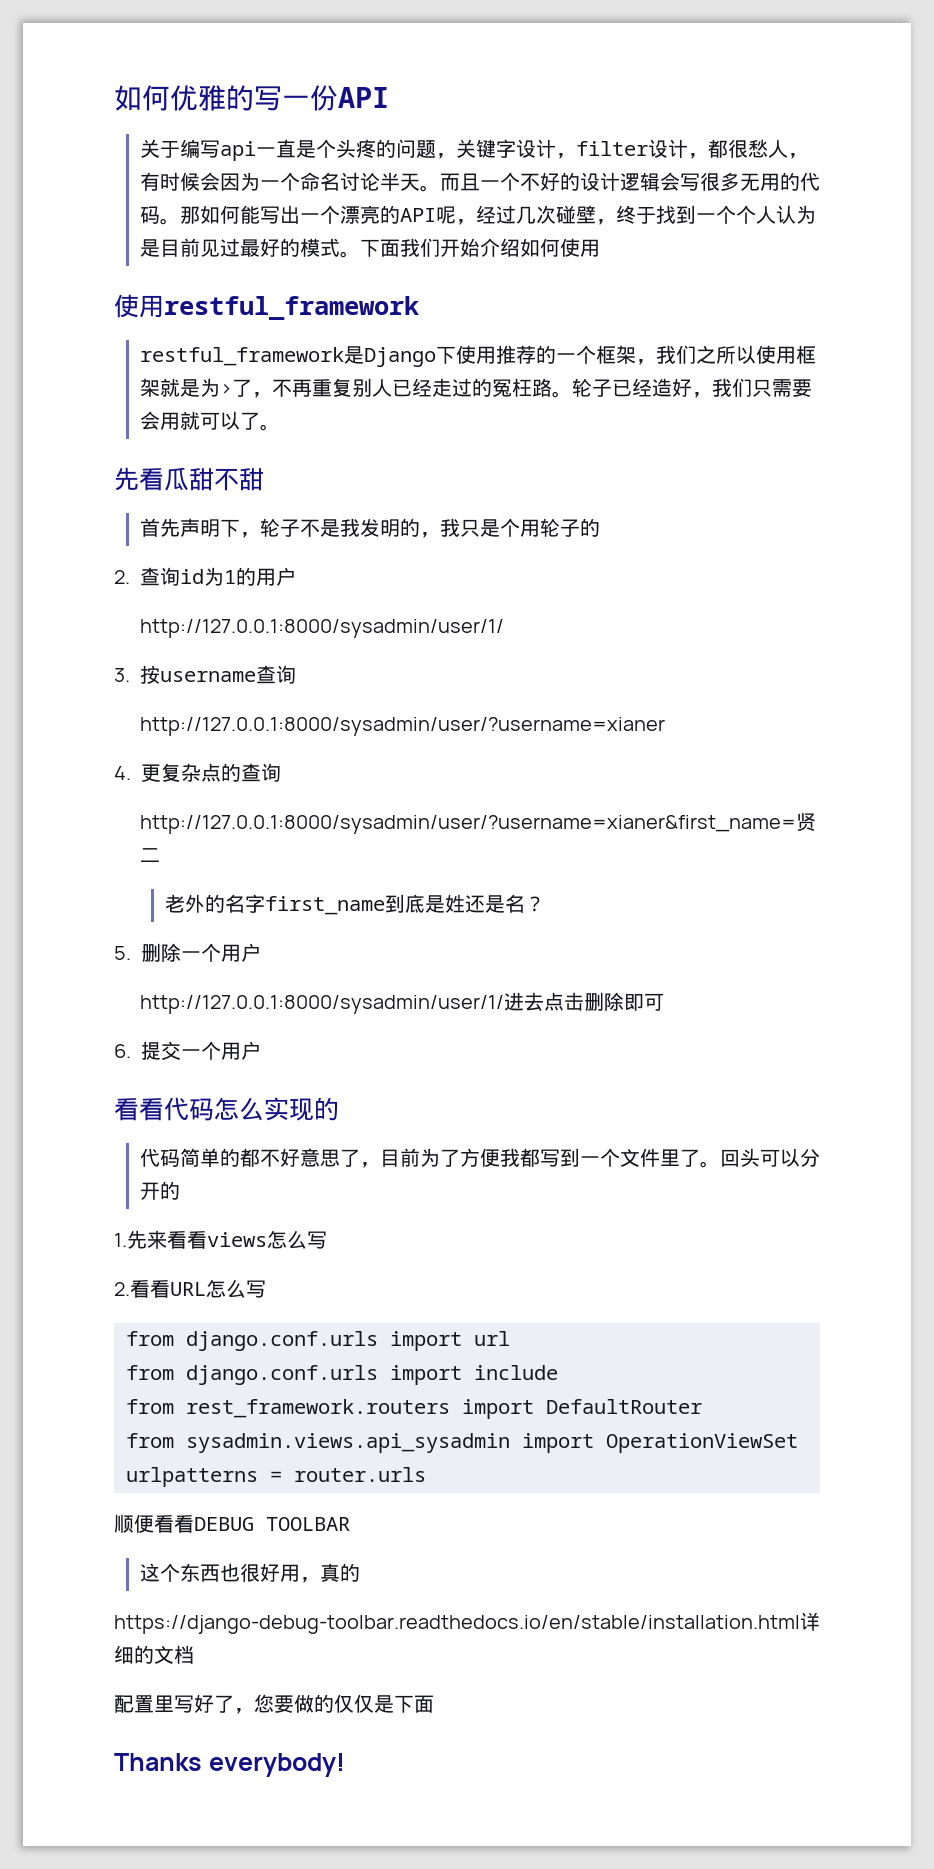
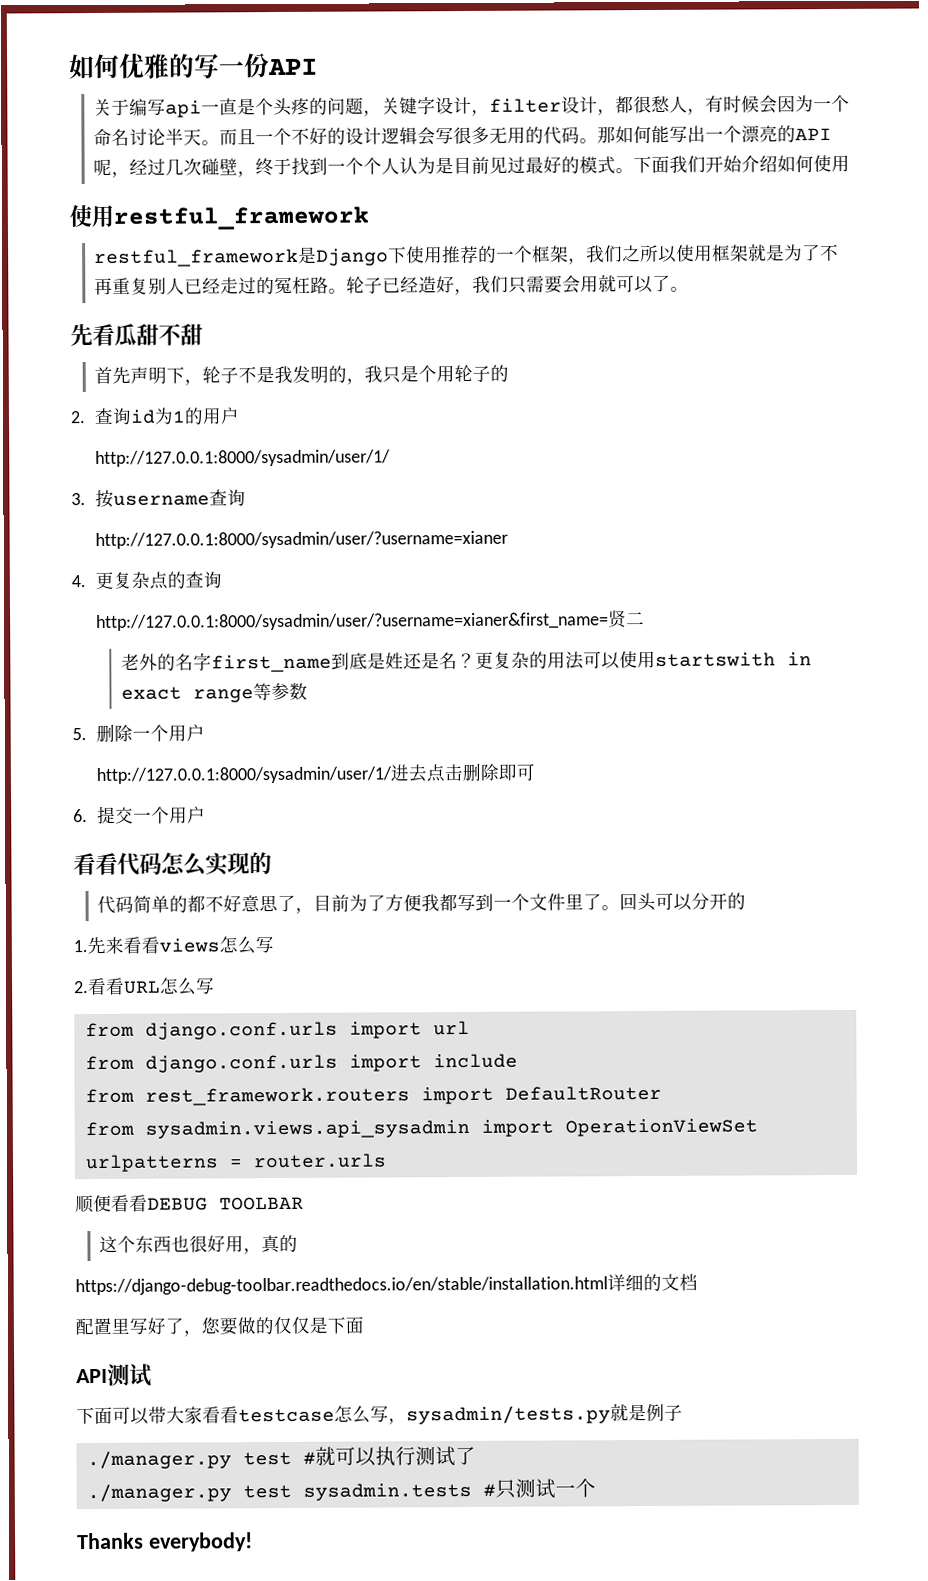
- restful_framework是Django下使用推荐的一个框架，我们之所以使用框架就是为>了，不再重复别人已经走过的冤枉路。
+ restful_framework是Django下使用推荐的一个框架，我们之所以使用框架就是为了不再重复别人已经走过的冤枉路。
+ 更复杂的用法可以使用startswith in exact range等参数
+ API测试
+ 下面可以带大家看看testcase怎么写，sysadmin/tests.py就是例子
+ ./manager.py test #就可以执行测试了
+ ./manager.py test sysadmin.tests #只测试一个

